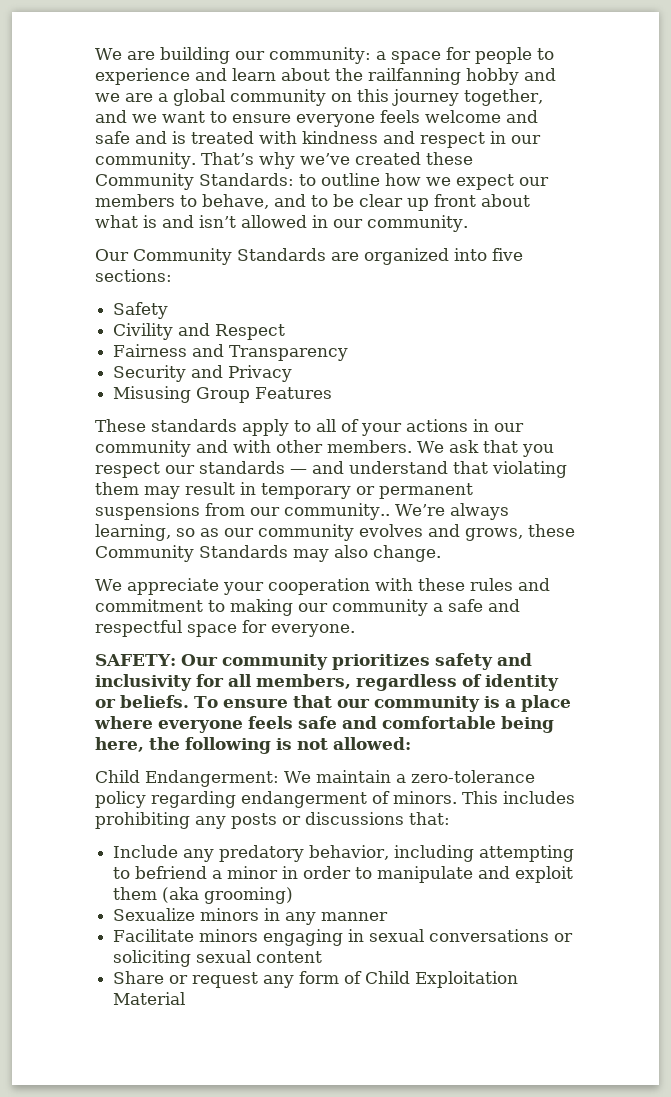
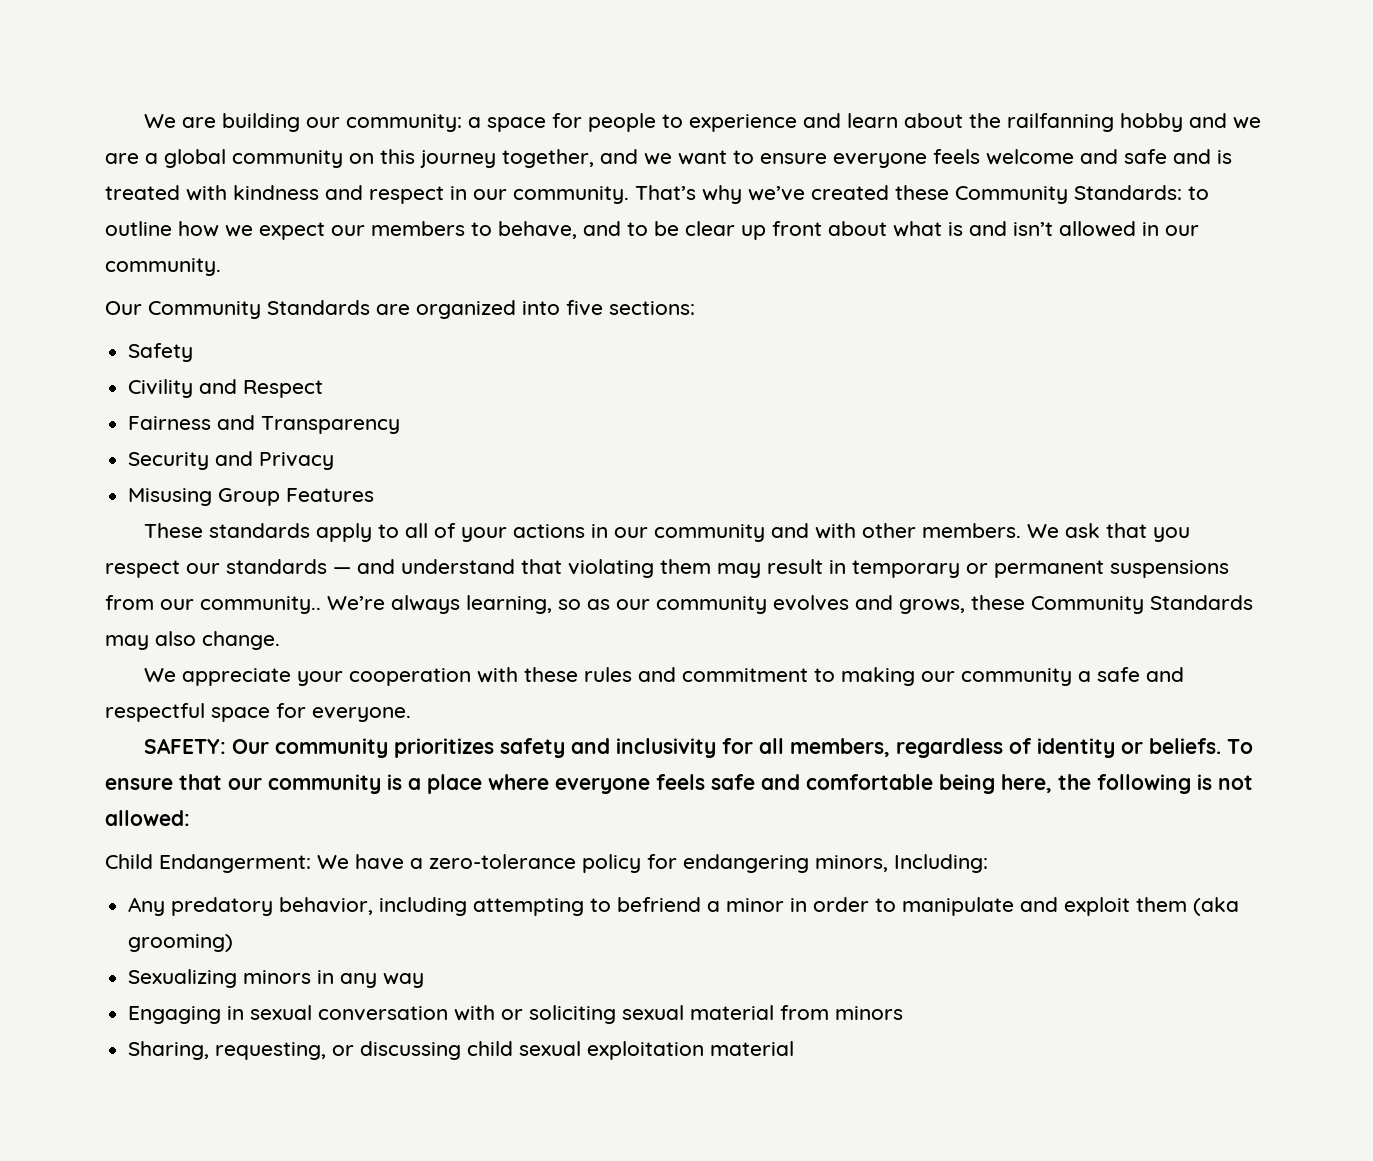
- Child Endangerment: We maintain a zero-tolerance policy regarding endangerment of minors. This includes prohibiting any posts or discussions that:
- Include any predatory behavior, including attempting to befriend a minor in order to manipulate and exploit them (aka grooming)
+ Child Endangerment: We have a zero-tolerance policy for endangering minors, Including:
+ Any predatory behavior, including attempting to befriend a minor in order to manipulate and exploit them (aka grooming)
- Sexualize minors in any manner
- Facilitate minors engaging in sexual conversations or soliciting sexual content
- Share or request any form of Child Exploitation Material
+ Sexualizing minors in any way
+ Engaging in sexual conversation with or soliciting sexual material from minors
+ Sharing, requesting, or discussing child sexual exploitation material

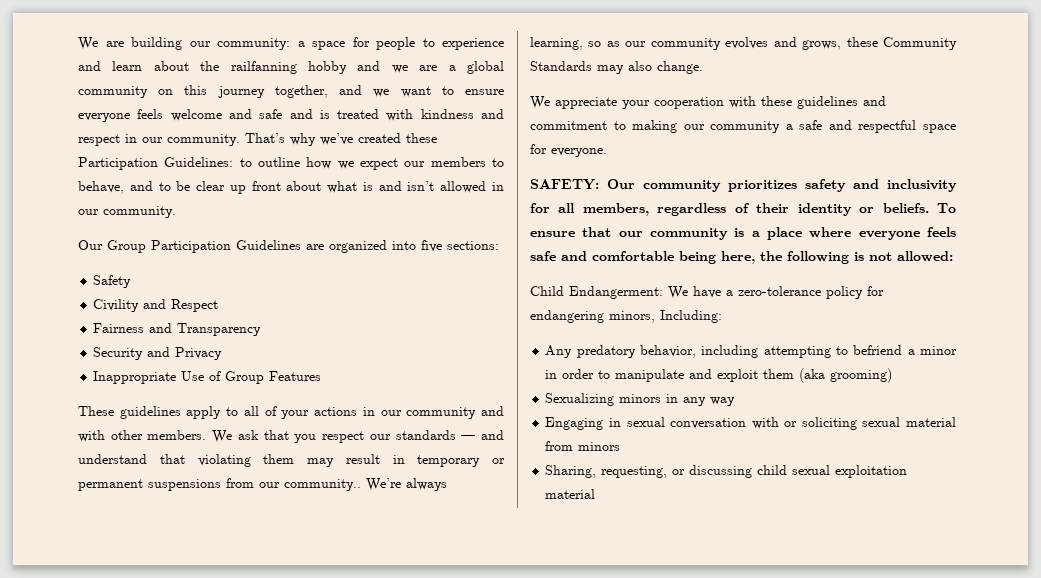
- That’s why we’ve created these Community Standards: to outline how we expect our members to behave, and to be clear up front about what is and isn’t allowed in our community.
+ That’s why we’ve created these Participation Guidelines: to outline how we expect our members to behave, and to be clear up front about what is and isn’t allowed in our community.
- Our Community Standards are organized into five sections:
+ Our Group Participation Guidelines are organized into five sections:
- Misusing Group Features
+ Inappropriate Use of Group Features
- These standards apply to all of your actions in our community and with other members.
+ These guidelines apply to all of your actions in our community and with other members.
- We appreciate your cooperation with these rules and commitment to making our community a safe and respectful space for everyone.
+ We appreciate your cooperation with these guidelines and commitment to making our community a safe and respectful space for everyone.
- SAFETY: Our community prioritizes safety and inclusivity for all members, regardless of identity or beliefs.
+ SAFETY: Our community prioritizes safety and inclusivity for all members, regardless of their identity or beliefs.

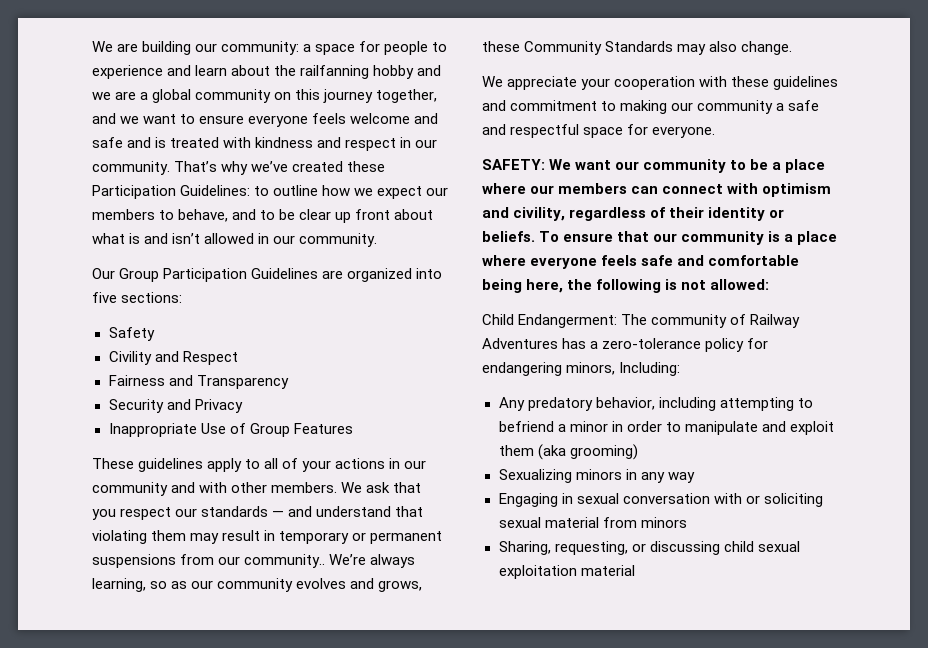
- SAFETY: Our community prioritizes safety and inclusivity for all members, regardless of their identity or beliefs.
+ SAFETY: We want our community to be a place where our members can connect with optimism and civility, regardless of their identity or beliefs.
- Child Endangerment: We have a zero-tolerance policy for endangering minors, Including:
+ Child Endangerment: The community of Railway Adventures has a zero-tolerance policy for endangering minors, Including:

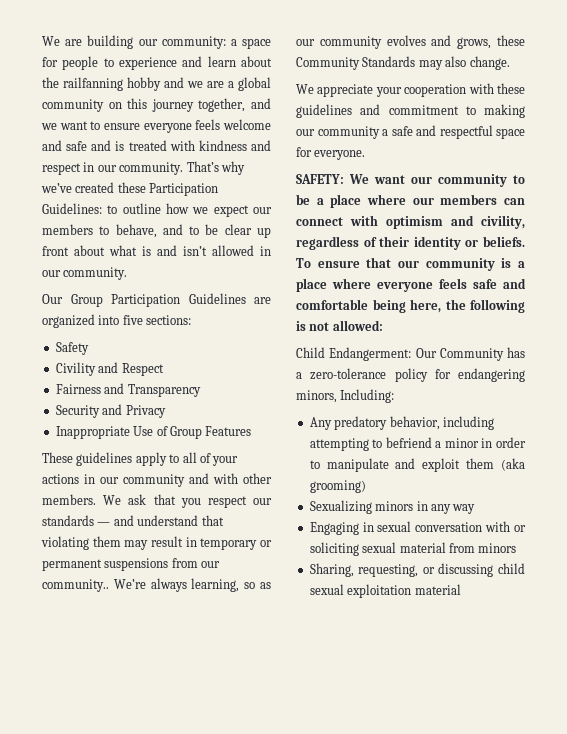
- Child Endangerment: The community of Railway Adventures has a zero-tolerance policy for endangering minors, Including:
+ Child Endangerment: Our Community has a zero-tolerance policy for endangering minors, Including:

